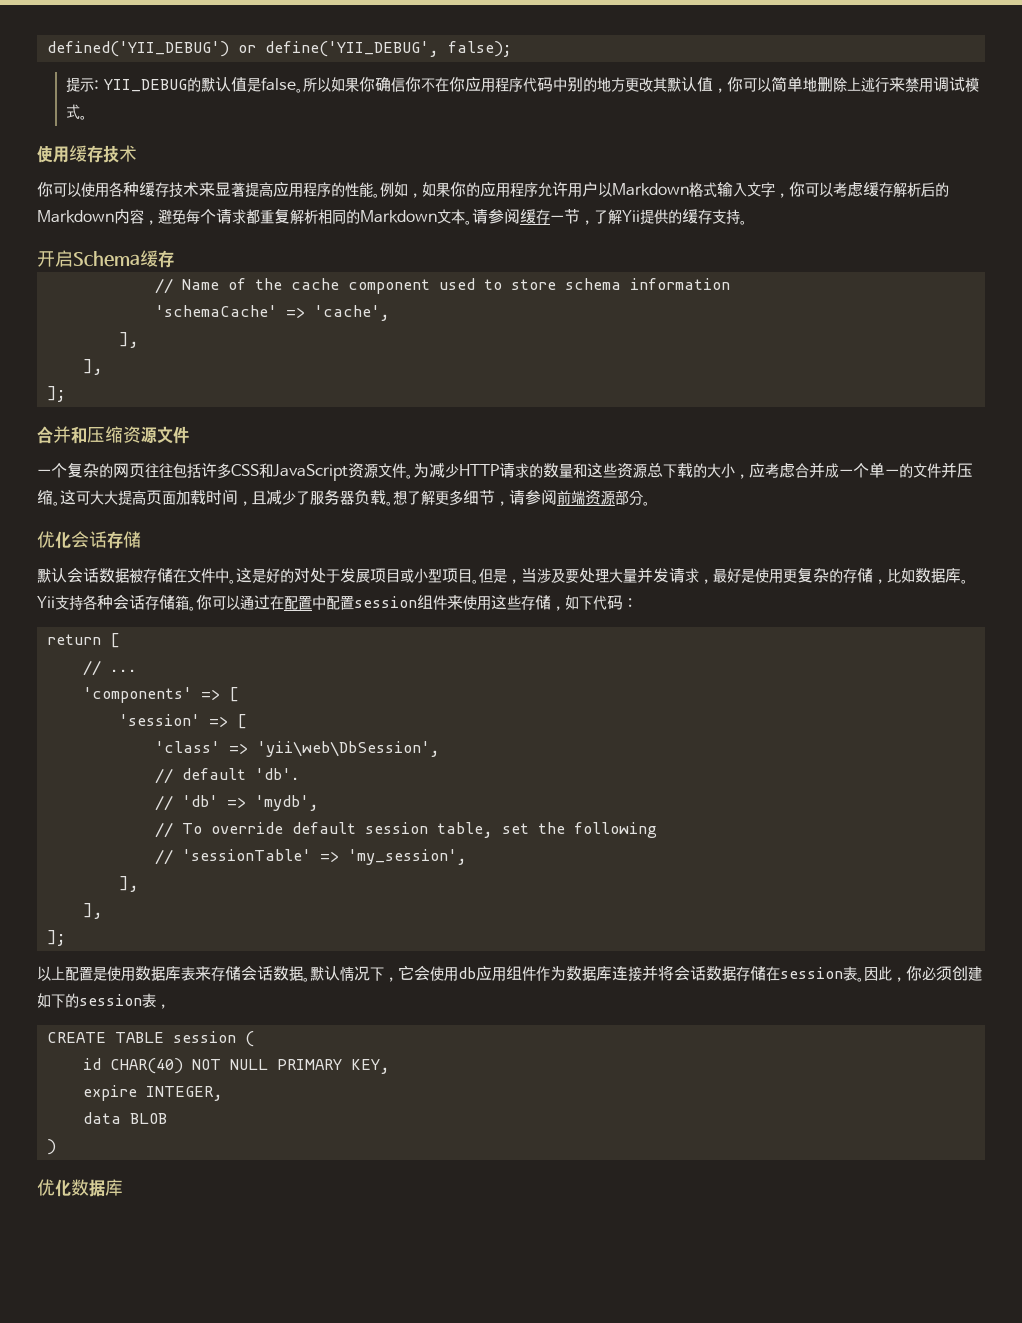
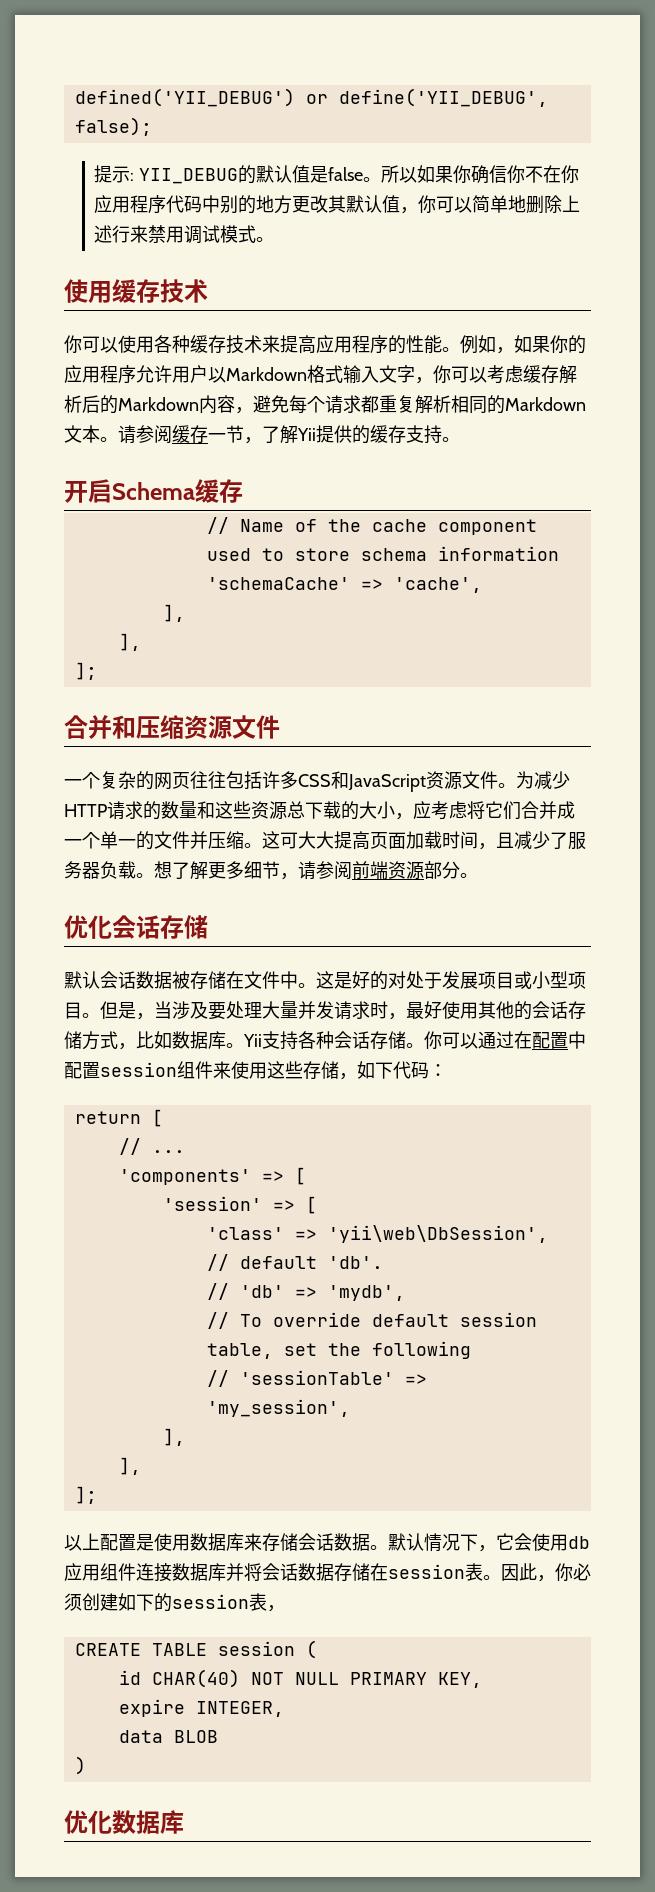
- 你可以使用各种缓存技术来显著提高应用程序的性能。
+ 你可以使用各种缓存技术来提高应用程序的性能。
- 为减少HTTP请求的数量和这些资源总下载的大小，应考虑合并成一个单一的文件并压缩。
+ 为减少HTTP请求的数量和这些资源总下载的大小，应考虑将它们合并成一个单一的文件并压缩。
- 但是，当涉及要处理大量并发请求，最好是使用更复杂的存储，比如数据库。
+ 但是，当涉及要处理大量并发请求时，最好使用其他的会话存储方式，比如数据库。
- Yii支持各种会话存储箱。
+ Yii支持各种会话存储。
- 以上配置是使用数据库表来存储会话数据。
+ 以上配置是使用数据库来存储会话数据。
- 默认情况下，它会使用db应用组件作为数据库连接并将会话数据存储在session表。
+ 默认情况下，它会使用db应用组件连接数据库并将会话数据存储在session表。

